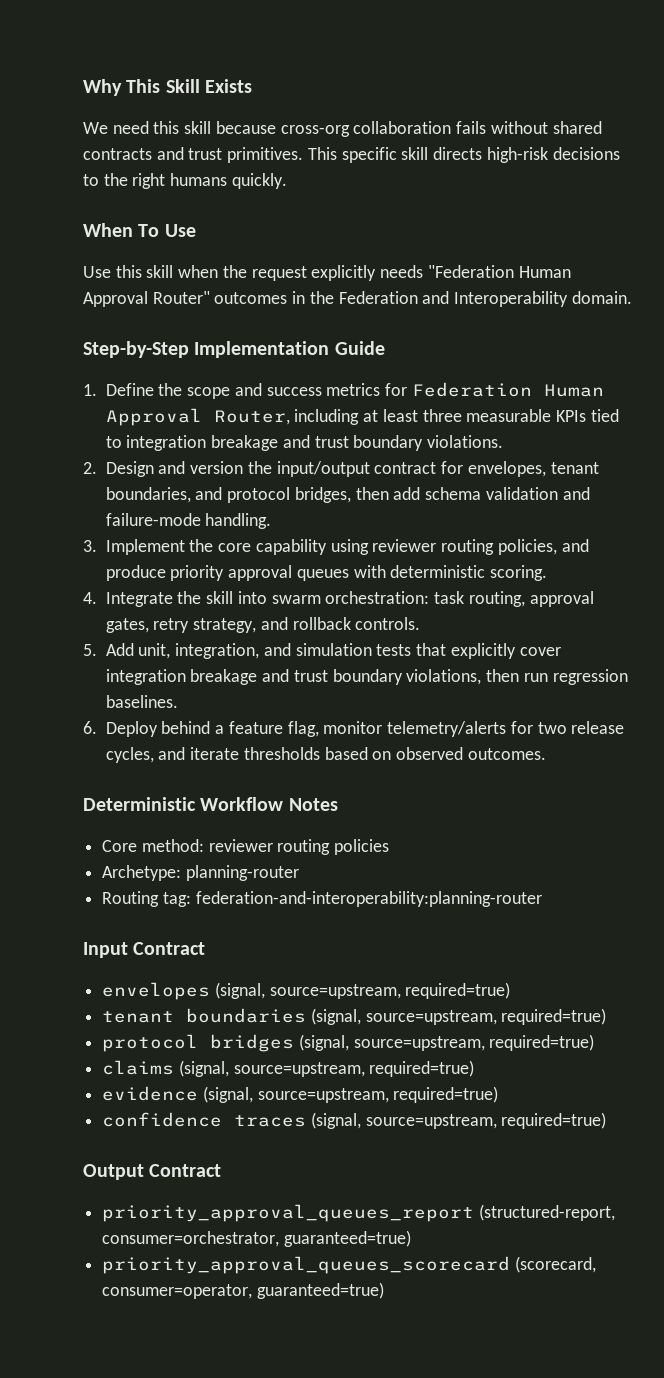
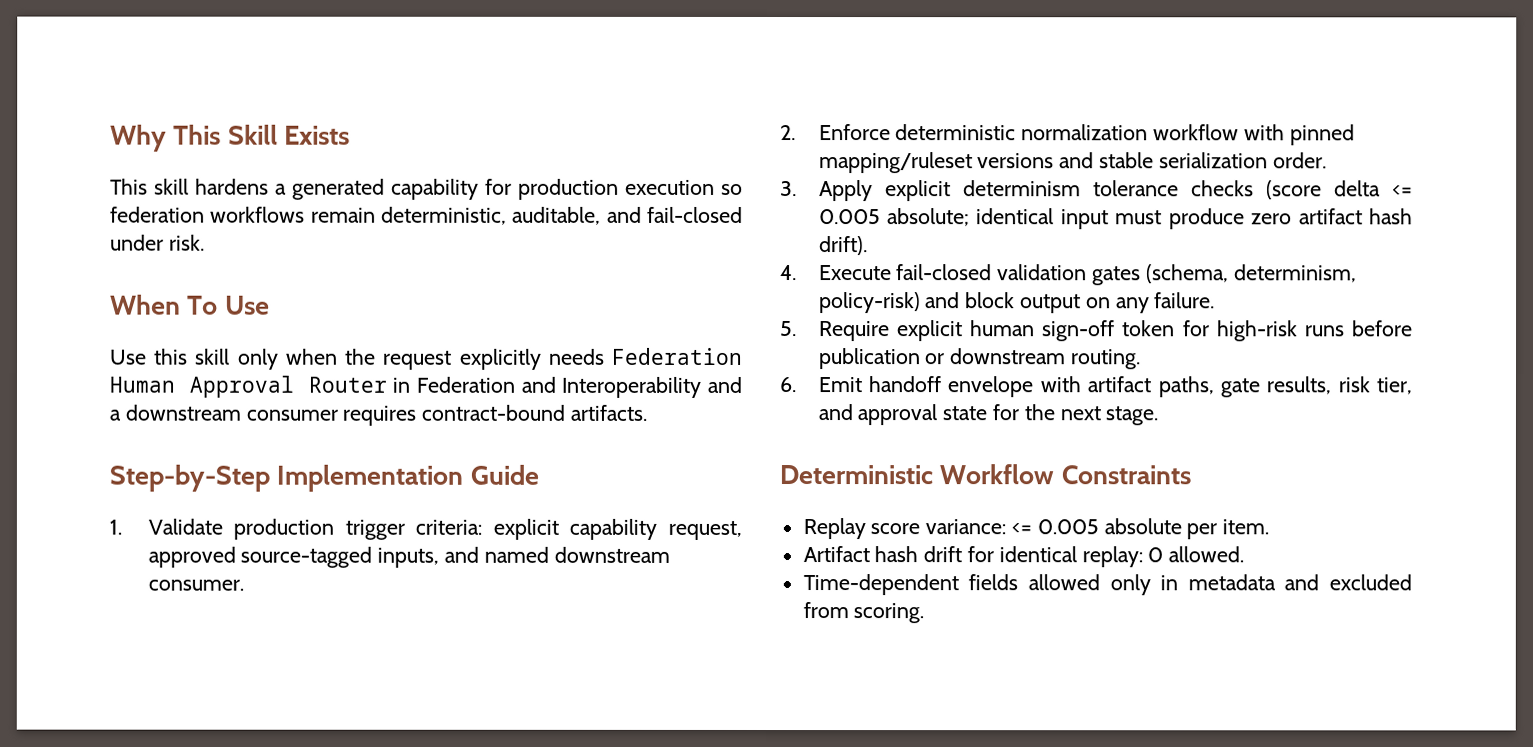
- We need this skill because cross-org collaboration fails without shared contracts and trust primitives. This specific skill directs high-risk decisions to the right humans quickly.
+ This skill hardens a generated capability for production execution so federation workflows remain deterministic, auditable, and fail-closed under risk.
- Use this skill when the request explicitly needs "Federation Human Approval Router" outcomes in the Federation and Interoperability domain.
+ Use this skill only when the request explicitly needs Federation Human Approval Router in Federation and Interoperability and a downstream consumer requires contract-bound artifacts.
  Step-by-Step Implementation Guide
- 1. Define the scope and success metrics for Federation Human Approval Router, including at least three measurable KPIs tied to integration breakage and trust boundary violations.
- 2. Design and version the input/output contract for envelopes, tenant boundaries, and protocol bridges, then add schema validation and failure-mode handling.
- 3. Implement the core capability using reviewer routing policies, and produce priority approval queues with deterministic scoring.
- 4. Integrate the skill into swarm orchestration: task routing, approval gates, retry strategy, and rollback controls.
- 5. Add unit, integration, and simulation tests that explicitly cover integration breakage and trust boundary violations, then run regression baselines.
- 6. Deploy behind a feature flag, monitor telemetry/alerts for two release cycles, and iterate thresholds based on observed outcomes.
- Deterministic Workflow Notes
- Core method: reviewer routing policies
- Archetype: planning-router
- Routing tag: federation-and-interoperability:planning-router
- Input Contract
- envelopes (signal, source=upstream, required=true)
- tenant boundaries (signal, source=upstream, required=true)
- protocol bridges (signal, source=upstream, required=true)
- claims (signal, source=upstream, required=true)
- evidence (signal, source=upstream, required=true)
- confidence traces (signal, source=upstream, required=true)
- Output Contract
- priority_approval_queues_report (structured-report, consumer=orchestrator, guaranteed=true)
- priority_approval_queues_scorecard (scorecard, consumer=operator, guaranteed=true)
+ 1. Validate production trigger criteria: explicit capability request, approved source-tagged inputs, and named downstream consumer.
+ 2. Enforce deterministic normalization workflow with pinned mapping/ruleset versions and stable serialization order.
+ 3. Apply explicit determinism tolerance checks (score delta <= 0.005 absolute; identical input must produce zero artifact hash drift).
+ 4. Execute fail-closed validation gates (schema, determinism, policy-risk) and block output on any failure.
+ 5. Require explicit human sign-off token for high-risk runs before publication or downstream routing.
+ 6. Emit handoff envelope with artifact paths, gate results, risk tier, and approval state for the next stage.
+ Deterministic Workflow Constraints
+ Replay score variance: <= 0.005 absolute per item.
+ Artifact hash drift for identical replay: 0 allowed.
+ Time-dependent fields allowed only in metadata and excluded from scoring.

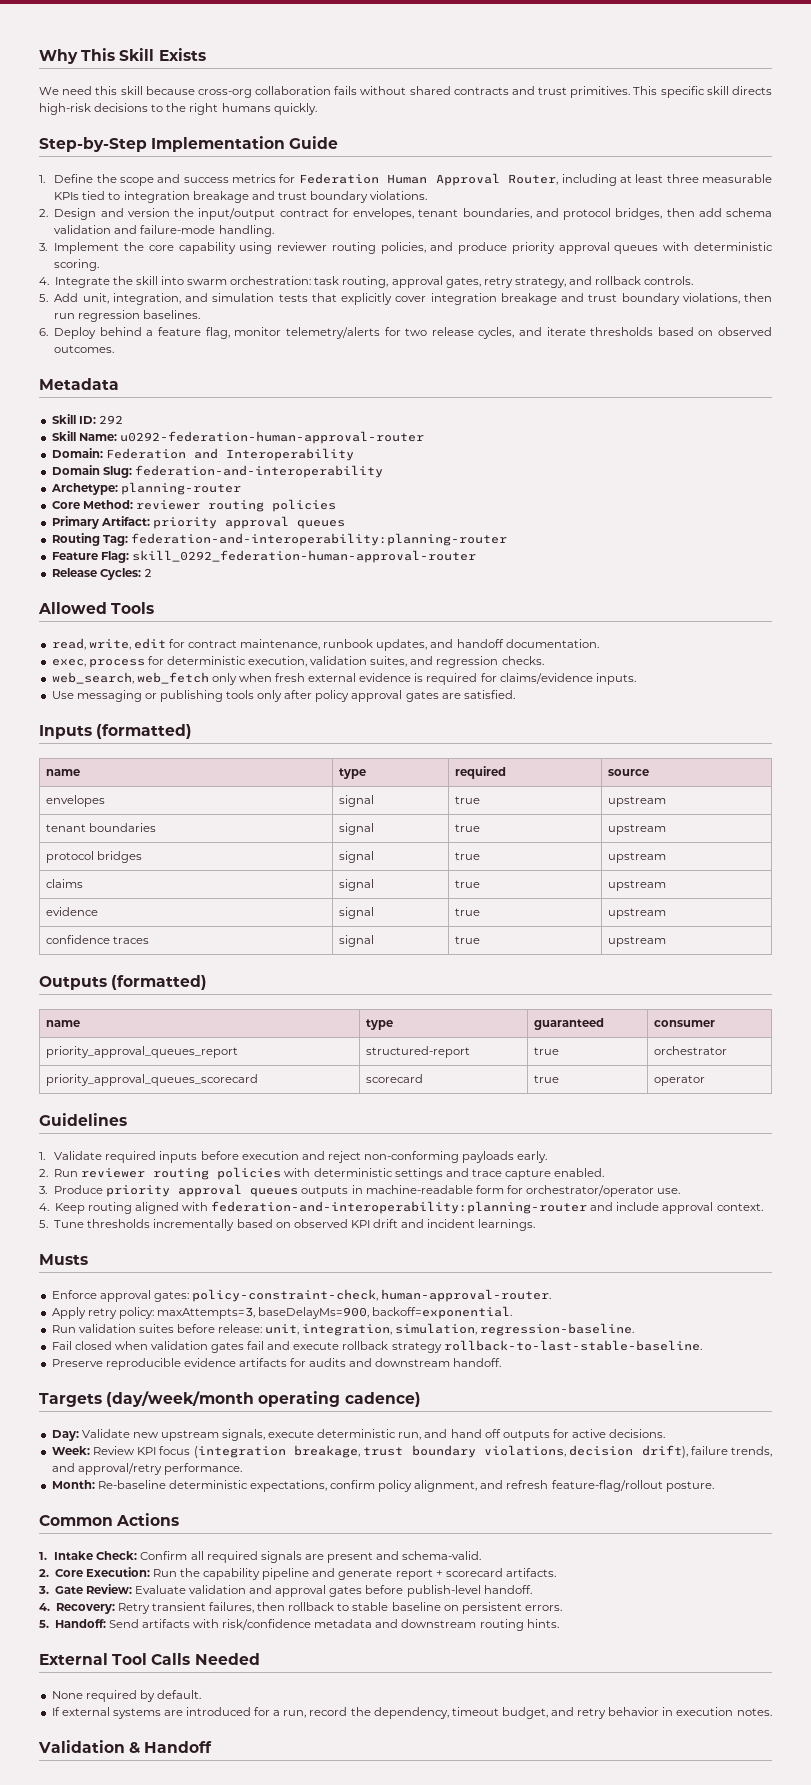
- This skill hardens a generated capability for production execution so federation workflows remain deterministic, auditable, and fail-closed under risk.
- When To Use
- Use this skill only when the request explicitly needs Federation Human Approval Router in Federation and Interoperability and a downstream consumer requires contract-bound artifacts.
+ We need this skill because cross-org collaboration fails without shared contracts and trust primitives. This specific skill directs high-risk decisions to the right humans quickly.
  Step-by-Step Implementation Guide
- 1. Validate production trigger criteria: explicit capability request, approved source-tagged inputs, and named downstream consumer.
- 2. Enforce deterministic normalization workflow with pinned mapping/ruleset versions and stable serialization order.
- 3. Apply explicit determinism tolerance checks (score delta <= 0.005 absolute; identical input must produce zero artifact hash drift).
- 4. Execute fail-closed validation gates (schema, determinism, policy-risk) and block output on any failure.
- 5. Require explicit human sign-off token for high-risk runs before publication or downstream routing.
- 6. Emit handoff envelope with artifact paths, gate results, risk tier, and approval state for the next stage.
- Deterministic Workflow Constraints
- Replay score variance: <= 0.005 absolute per item.
- Artifact hash drift for identical replay: 0 allowed.
- Time-dependent fields allowed only in metadata and excluded from scoring.
+ 1. Define the scope and success metrics for Federation Human Approval Router, including at least three measurable KPIs tied to integration breakage and trust boundary violations.
+ 2. Design and version the input/output contract for envelopes, tenant boundaries, and protocol bridges, then add schema validation and failure-mode handling.
+ 3. Implement the core capability using reviewer routing policies, and produce priority approval queues with deterministic scoring.
+ 4. Integrate the skill into swarm orchestration: task routing, approval gates, retry strategy, and rollback controls.
+ 5. Add unit, integration, and simulation tests that explicitly cover integration breakage and trust boundary violations, then run regression baselines.
+ 6. Deploy behind a feature flag, monitor telemetry/alerts for two release cycles, and iterate thresholds based on observed outcomes.
+ Metadata
+ Skill ID: 292
+ Skill Name: u0292-federation-human-approval-router
+ Domain: Federation and Interoperability
+ Domain Slug: federation-and-interoperability
+ Archetype: planning-router
+ Core Method: reviewer routing policies
+ Primary Artifact: priority approval queues
+ Routing Tag: federation-and-interoperability:planning-router
+ Feature Flag: skill_0292_federation-human-approval-router
+ Release Cycles: 2
+ Allowed Tools
+ read, write, edit for contract maintenance, runbook updates, and handoff documentation.
+ exec, process for deterministic execution, validation suites, and regression checks.
+ web_search, web_fetch only when fresh external evidence is required for claims/evidence inputs.
+ Use messaging or publishing tools only after policy approval gates are satisfied.
+ Inputs (formatted)
+ name | type | required | source
+ envelopes | signal | true | upstream
+ tenant boundaries | signal | true | upstream
+ protocol bridges | signal | true | upstream
+ claims | signal | true | upstream
+ evidence | signal | true | upstream
+ confidence traces | signal | true | upstream
+ Outputs (formatted)
+ name | type | guaranteed | consumer
+ priority_approval_queues_report | structured-report | true | orchestrator
+ priority_approval_queues_scorecard | scorecard | true | operator
+ Guidelines
+ 1. Validate required inputs before execution and reject non-conforming payloads early.
+ 2. Run reviewer routing policies with deterministic settings and trace capture enabled.
+ 3. Produce priority approval queues outputs in machine-readable form for orchestrator/operator use.
+ 4. Keep routing aligned with federation-and-interoperability:planning-router and include approval context.
+ 5. Tune thresholds incrementally based on observed KPI drift and incident learnings.
+ Musts
+ Enforce approval gates: policy-constraint-check, human-approval-router.
+ Apply retry policy: maxAttempts=3, baseDelayMs=900, backoff=exponential.
+ Run validation suites before release: unit, integration, simulation, regression-baseline.
+ Fail closed when validation gates fail and execute rollback strategy rollback-to-last-stable-baseline.
+ Preserve reproducible evidence artifacts for audits and downstream handoff.
+ Targets (day/week/month operating cadence)
+ Day: Validate new upstream signals, execute deterministic run, and hand off outputs for active decisions.
+ Week: Review KPI focus (integration breakage, trust boundary violations, decision drift), failure trends, and approval/retry performance.
+ Month: Re-baseline deterministic expectations, confirm policy alignment, and refresh feature-flag/rollout posture.
+ Common Actions
+ 1. Intake Check: Confirm all required signals are present and schema-valid.
+ 2. Core Execution: Run the capability pipeline and generate report + scorecard artifacts.
+ 3. Gate Review: Evaluate validation and approval gates before publish-level handoff.
+ 4. Recovery: Retry transient failures, then rollback to stable baseline on persistent errors.
+ 5. Handoff: Send artifacts with risk/confidence metadata and downstream routing hints.
+ External Tool Calls Needed
+ None required by default.
+ If external systems are introduced for a run, record the dependency, timeout budget, and retry behavior in execution notes.
+ Validation & Handoff

